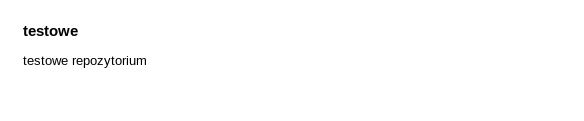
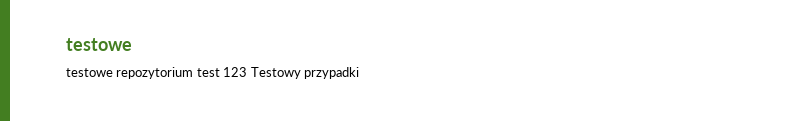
- testowe repozytorium
+ testowe repozytorium test 123 Testowy przypadki

